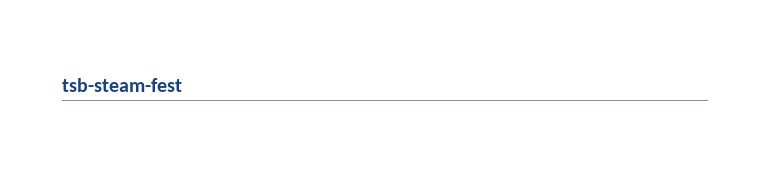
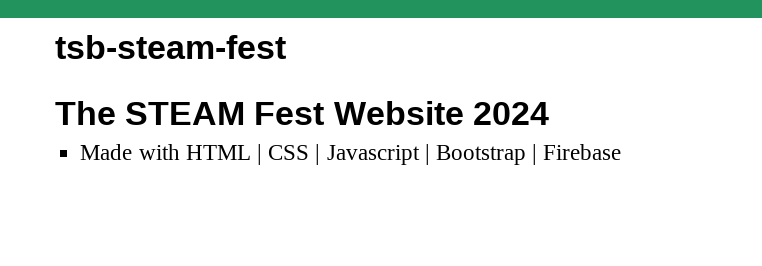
+ The STEAM Fest Website 2024
+ Made with HTML | CSS | Javascript | Bootstrap | Firebase

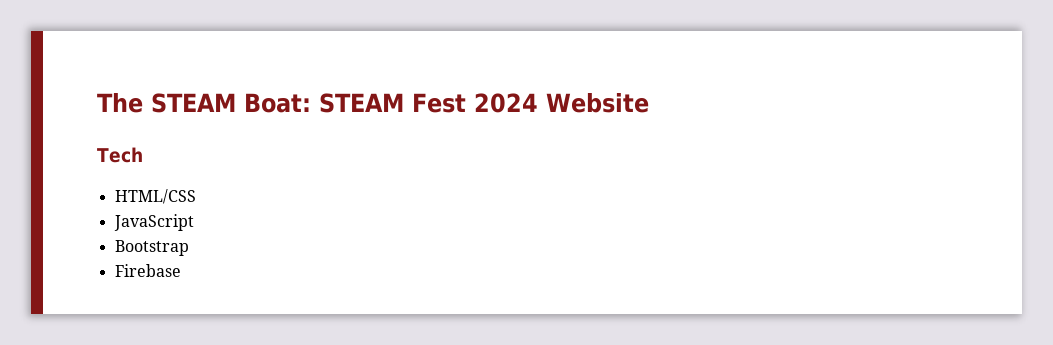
- tsb-steam-fest
- The STEAM Fest Website 2024
- Made with HTML | CSS | Javascript | Bootstrap | Firebase
+ The STEAM Boat: STEAM Fest 2024 Website
+ Tech
+ HTML/CSS
+ JavaScript
+ Bootstrap
+ Firebase

